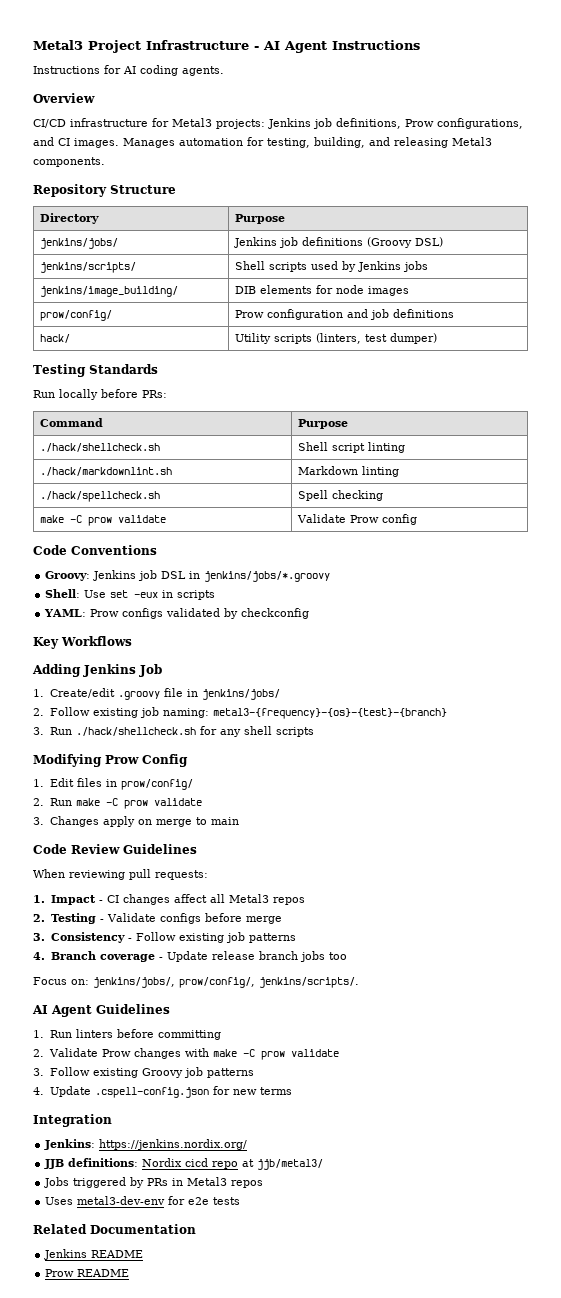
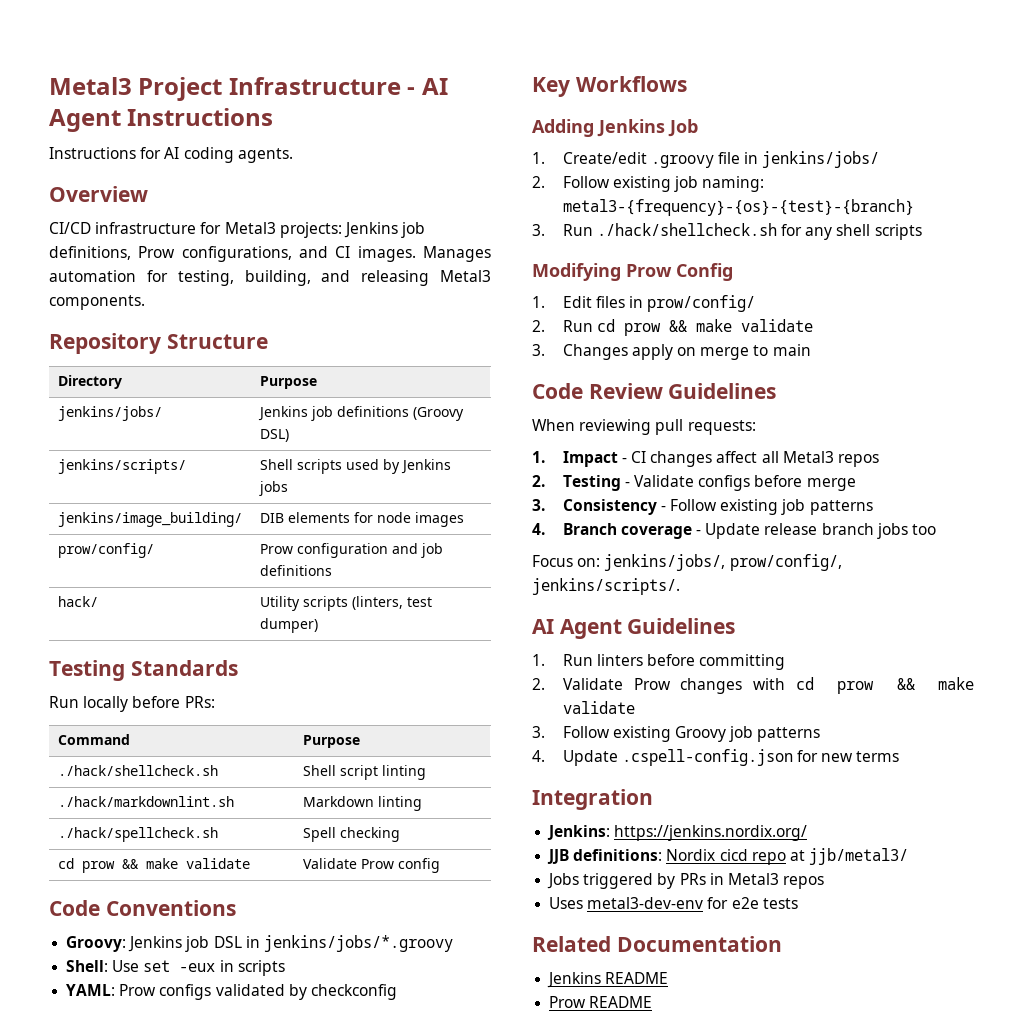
- make -C prow validate | Validate Prow config
+ cd prow && make validate | Validate Prow config
- 2. Run make -C prow validate
+ 2. Run cd prow && make validate
- 2. Validate Prow changes with make -C prow validate
+ 2. Validate Prow changes with cd prow && make validate

